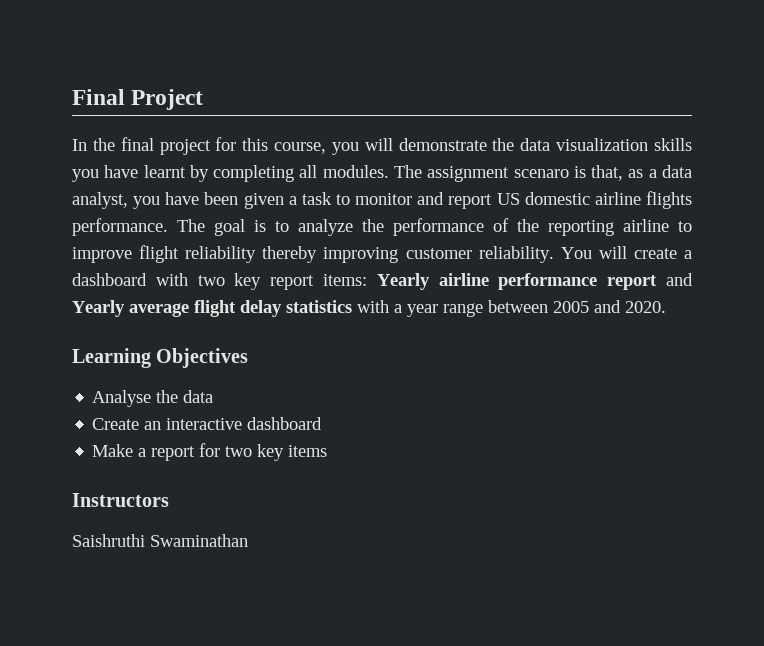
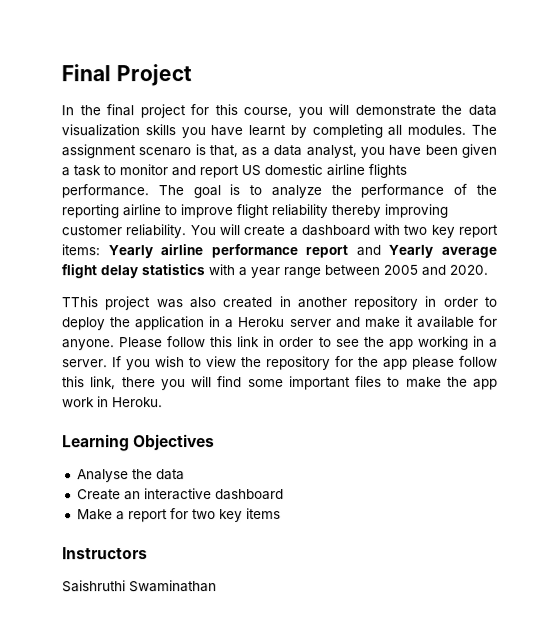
+ TThis project was also created in another repository in order to deploy the application in a Heroku server and make it available for anyone. Please follow this link in order to see the app working in a server. If you wish to view the repository for the app please follow this link, there you will find some important files to make the app work in Heroku.

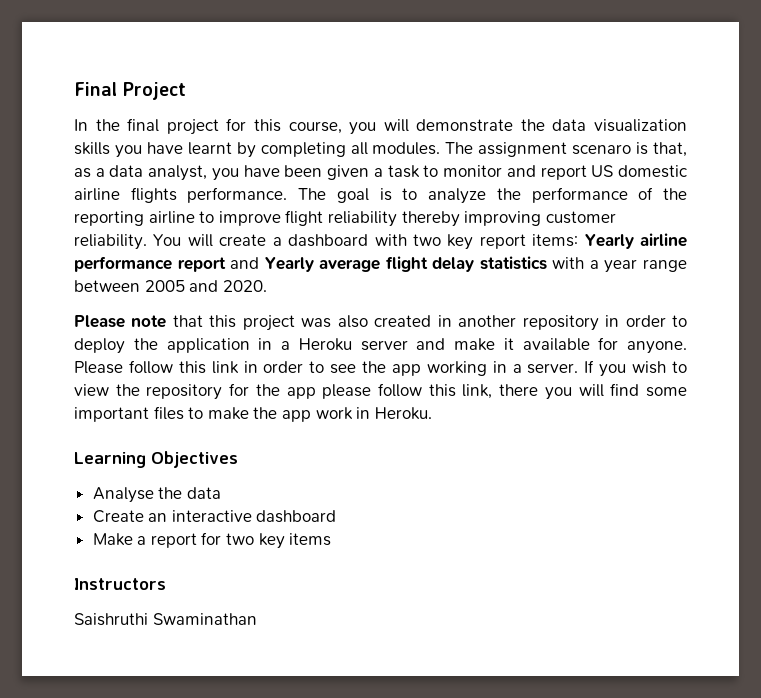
- TThis project was also created in another repository in order to deploy the application in a Heroku server and make it available for anyone.
+ Please note that this project was also created in another repository in order to deploy the application in a Heroku server and make it available for anyone.

